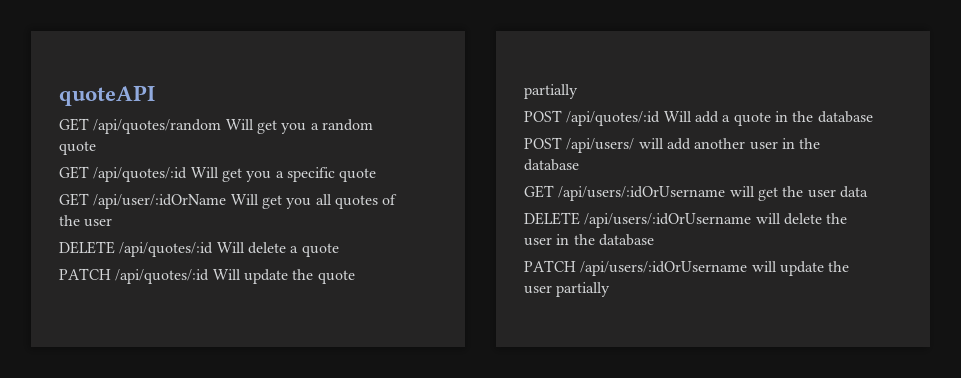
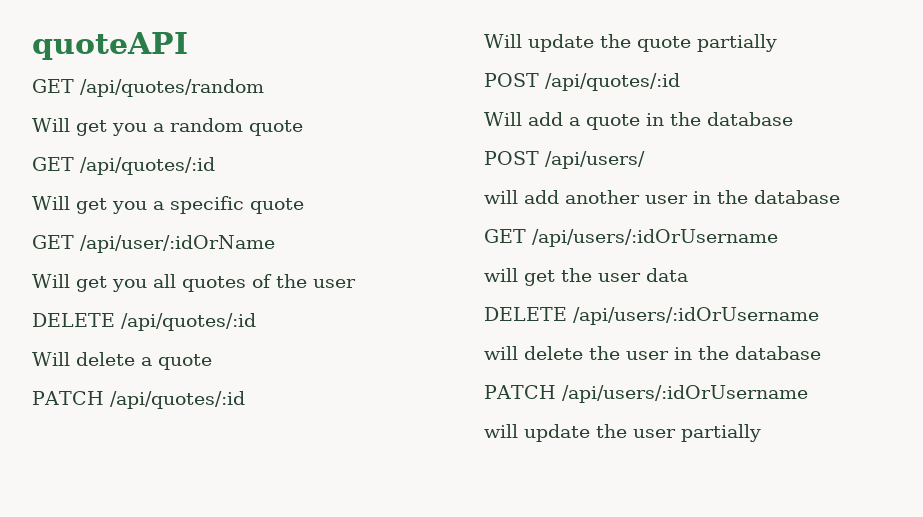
- GET /api/quotes/random Will get you a random quote
+ GET /api/quotes/random
+ Will get you a random quote
- GET /api/quotes/:id Will get you a specific quote
+ GET /api/quotes/:id
+ Will get you a specific quote
- GET /api/user/:idOrName Will get you all quotes of the user
+ GET /api/user/:idOrName
+ Will get you all quotes of the user
- DELETE /api/quotes/:id Will delete a quote
+ DELETE /api/quotes/:id
+ Will delete a quote
- PATCH /api/quotes/:id Will update the quote partially
+ PATCH /api/quotes/:id
+ Will update the quote partially
- POST /api/quotes/:id Will add a quote in the database
+ POST /api/quotes/:id
+ Will add a quote in the database
- POST /api/users/ will add another user in the database
+ POST /api/users/
+ will add another user in the database
- GET /api/users/:idOrUsername will get the user data
+ GET /api/users/:idOrUsername
+ will get the user data
- DELETE /api/users/:idOrUsername will delete the user in the database
+ DELETE /api/users/:idOrUsername
+ will delete the user in the database
- PATCH /api/users/:idOrUsername will update the user partially
+ PATCH /api/users/:idOrUsername
+ will update the user partially

